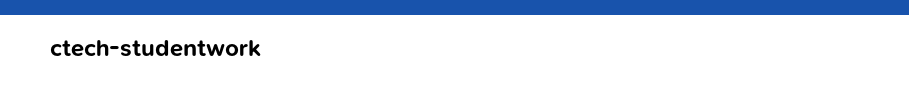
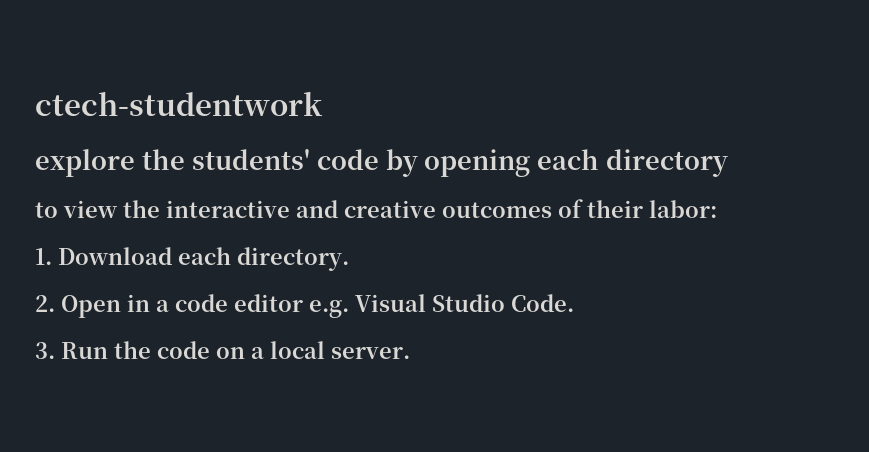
+ explore the students' code by opening each directory
+ to view the interactive and creative outcomes of their labor:
+ 1. Download each directory.
+ 2. Open in a code editor e.g. Visual Studio Code.
+ 3. Run the code on a local server.

